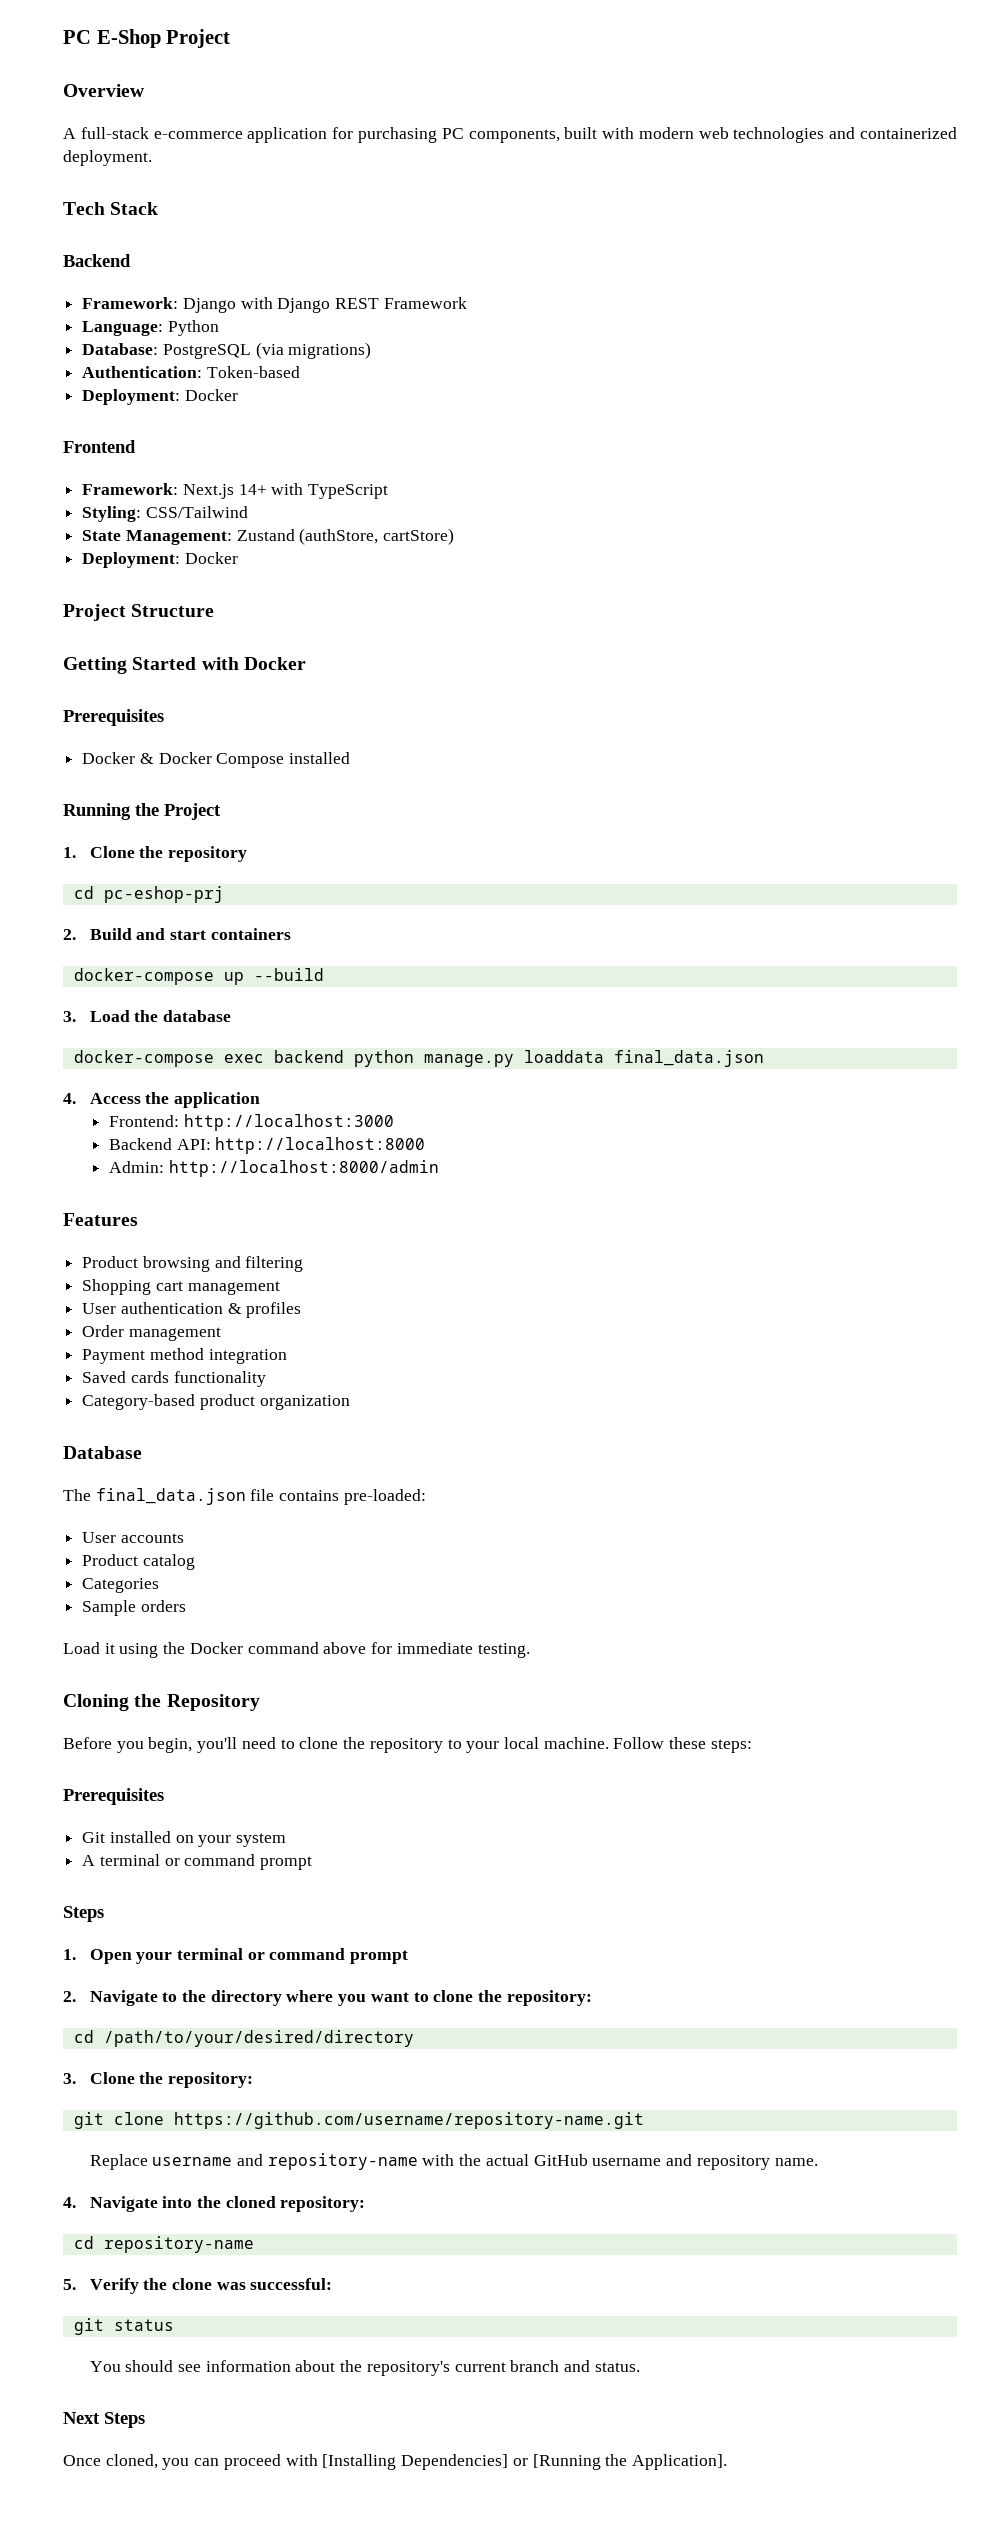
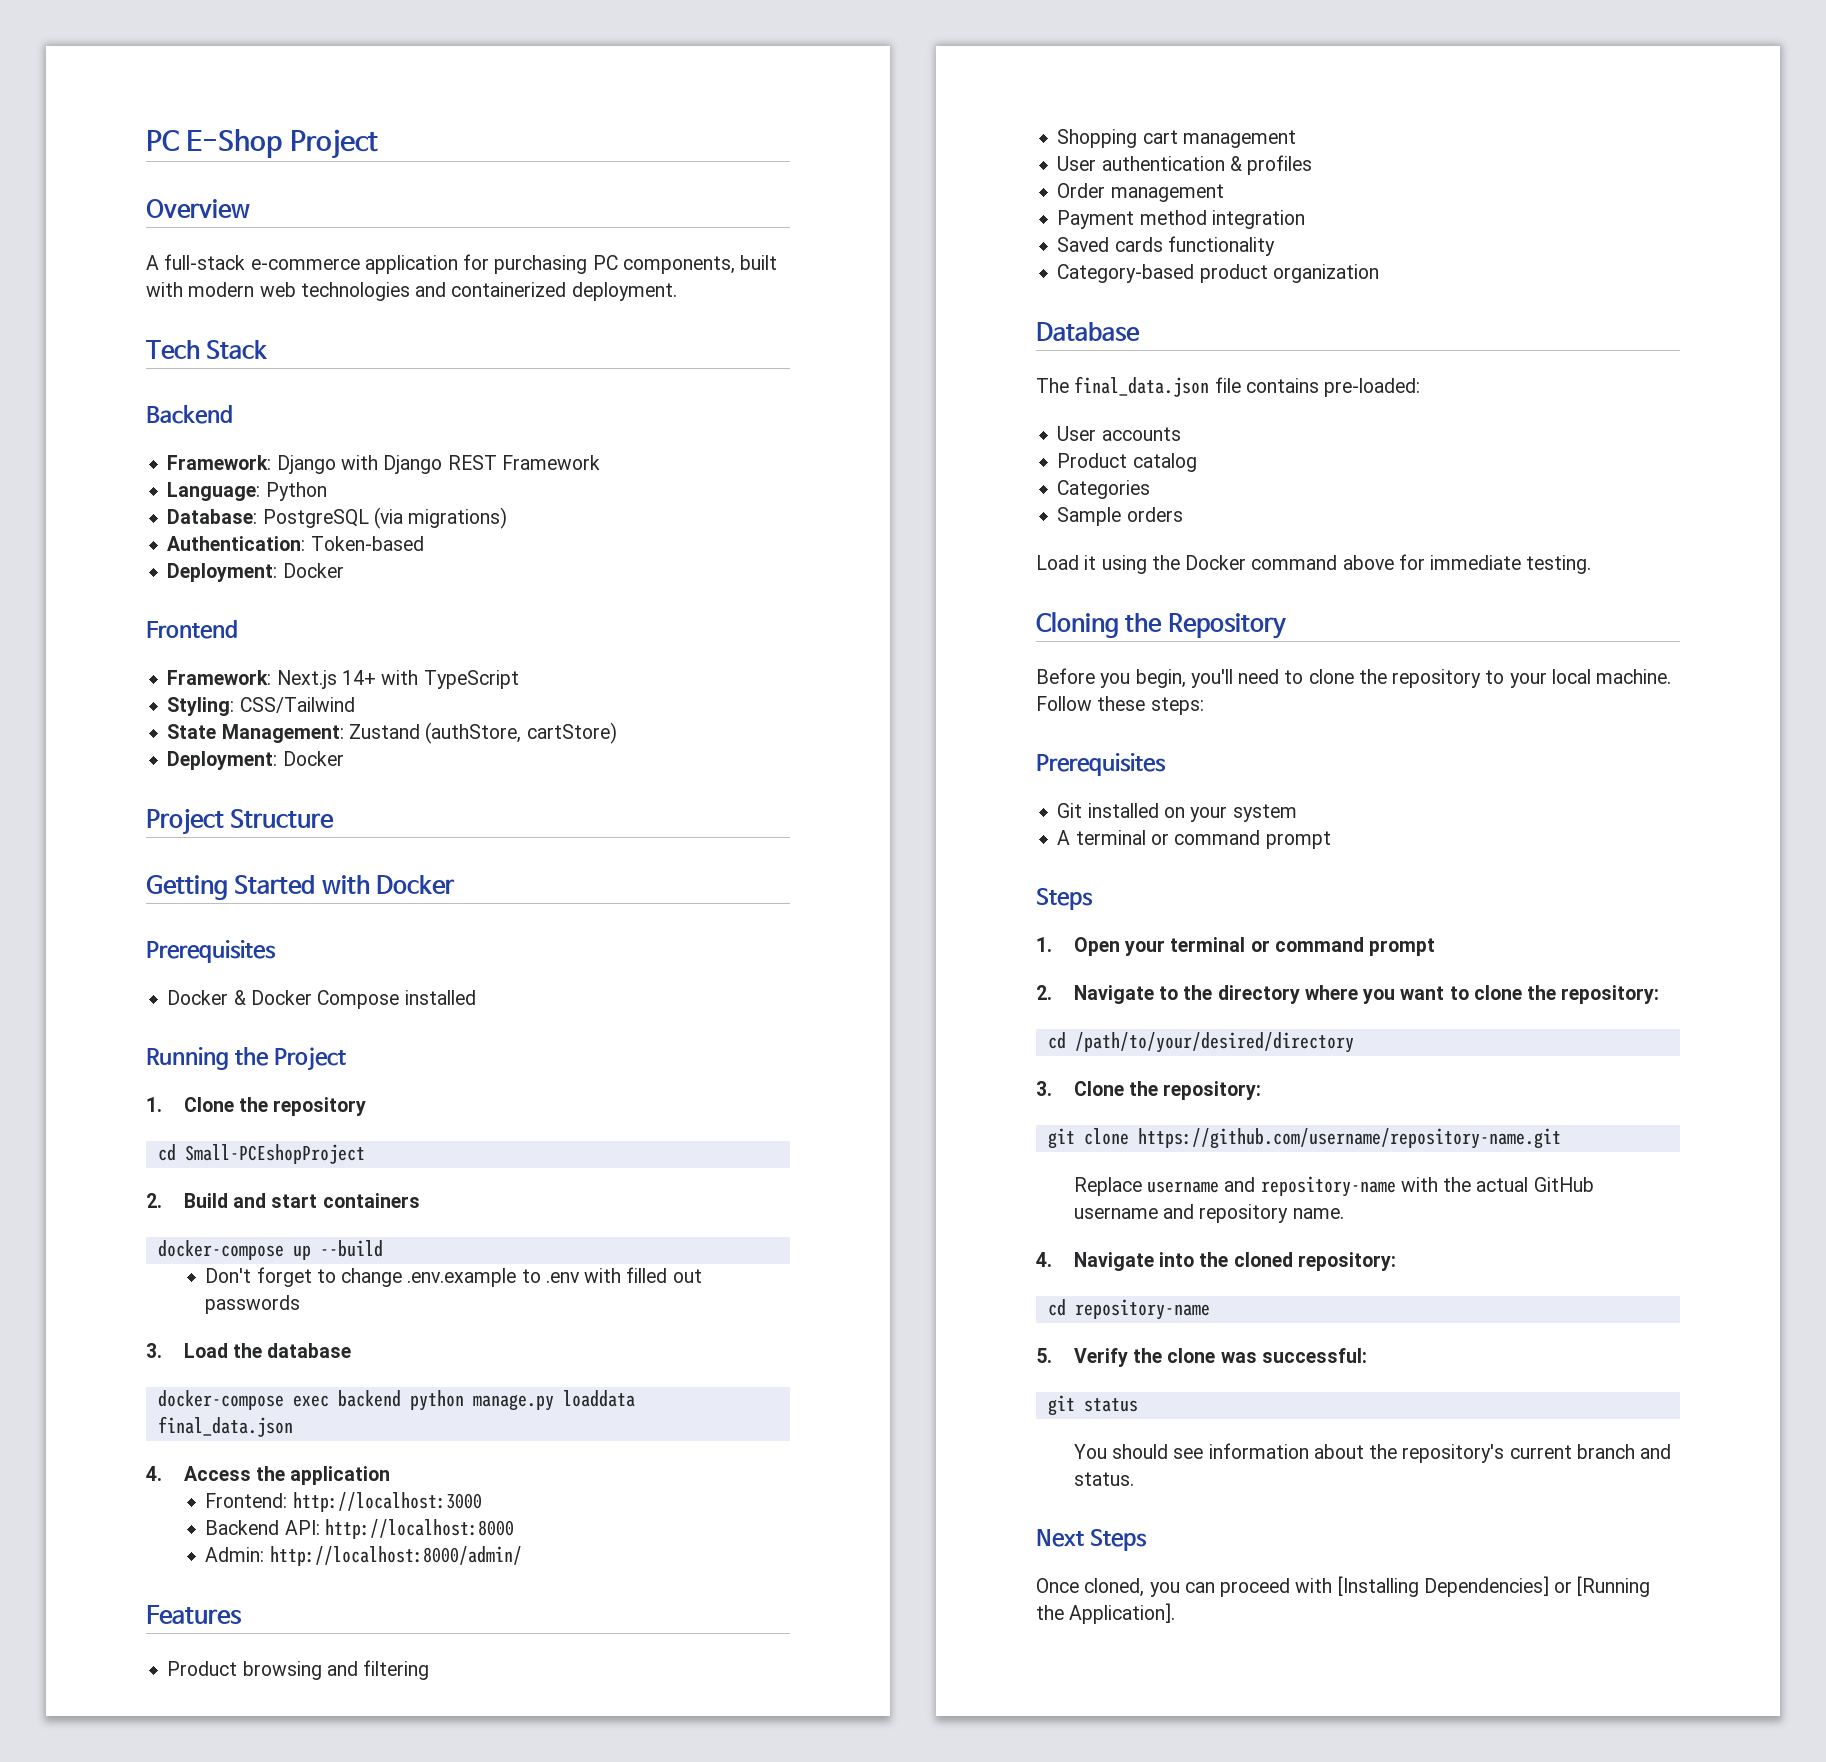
- cd pc-eshop-prj
+ cd Small-PCEshopProject
+ Don't forget to change .env.example to .env with filled out passwords
- Admin: http://localhost:8000/admin
+ Admin: http://localhost:8000/admin/

